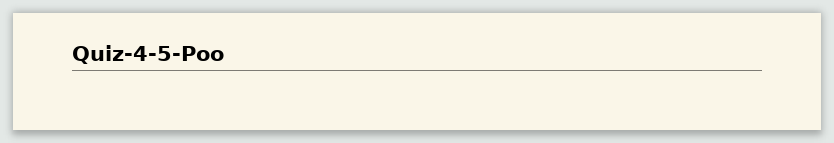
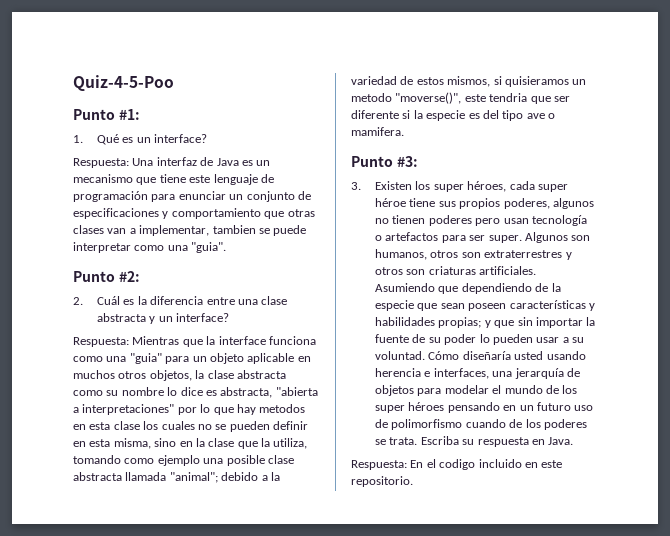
+ Punto #1:
+ 1. Qué es un interface?
+ Respuesta: Una interfaz de Java es un mecanismo que tiene este lenguaje de programación para enunciar un conjunto de especificaciones y comportamiento que otras clases van a implementar, tambien se puede interpretar como una "guia".
+ Punto #2:
+ 2. Cuál es la diferencia entre una clase abstracta y un interface?
+ Respuesta: Mientras que la interface funciona como una "guia" para un objeto aplicable en muchos otros objetos, la clase abstracta como su nombre lo dice es abstracta, "abierta a interpretaciones" por lo que hay metodos en esta clase los cuales no se pueden definir en esta misma, sino en la clase que la utiliza, tomando como ejemplo una posible clase abstracta llamada "animal"; debido a la variedad de estos mismos, si quisieramos un metodo "moverse()", este tendria que ser diferente si la especie es del tipo ave o mamifera.
+ Punto #3:
+ 3. Existen los super héroes, cada super héroe tiene sus propios poderes, algunos no tienen poderes pero usan tecnología o artefactos para ser super. Algunos son humanos, otros son extraterrestres y otros son criaturas artificiales. Asumiendo que dependiendo de la especie que sean poseen características y habilidades propias; y que sin importar la fuente de su poder lo pueden usar a su voluntad. Cómo diseñaría usted usando herencia e interfaces, una jerarquía de objetos para modelar el mundo de los super héroes pensando en un futuro uso de polimorfismo cuando de los poderes se trata. Escriba su respuesta en Java.
+ Respuesta: En el codigo incluido en este repositorio.

